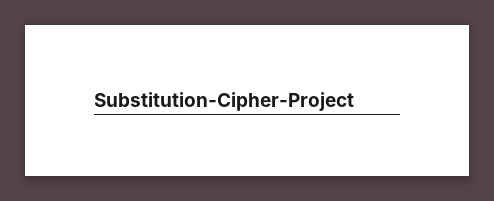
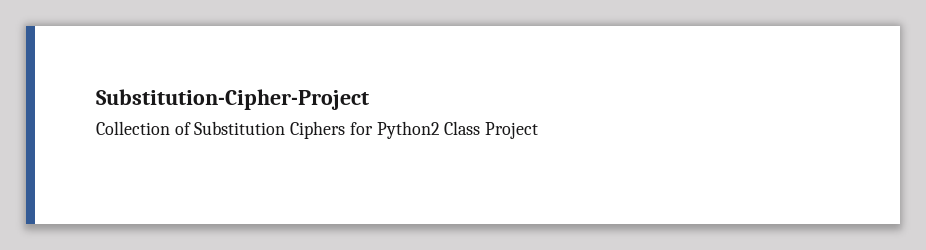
+ Collection of Substitution Ciphers for Python2 Class Project

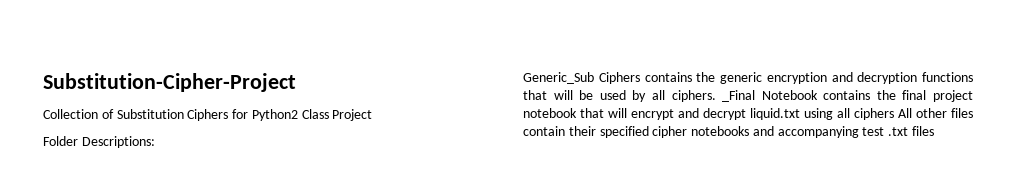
+ Folder Descriptions:
+ Generic_Sub Ciphers contains the generic encryption and decryption functions that will be used by all ciphers. _Final Notebook contains the final project notebook that will encrypt and decrypt liquid.txt using all ciphers All other files contain their specified cipher notebooks and accompanying test .txt files

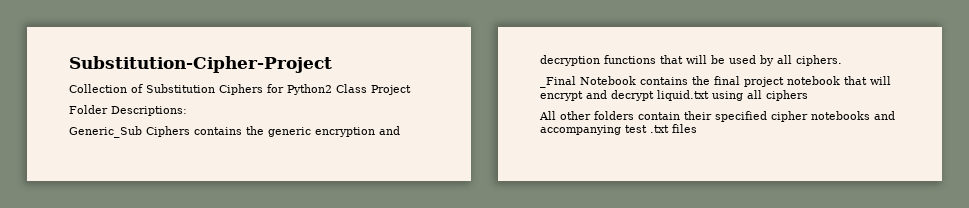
- Generic_Sub Ciphers contains the generic encryption and decryption functions that will be used by all ciphers. _Final Notebook contains the final project notebook that will encrypt and decrypt liquid.txt using all ciphers All other files contain their specified cipher notebooks and accompanying test .txt files
+ Generic_Sub Ciphers contains the generic encryption and decryption functions that will be used by all ciphers.
+ _Final Notebook contains the final project notebook that will encrypt and decrypt liquid.txt using all ciphers
+ All other folders contain their specified cipher notebooks and accompanying test .txt files

